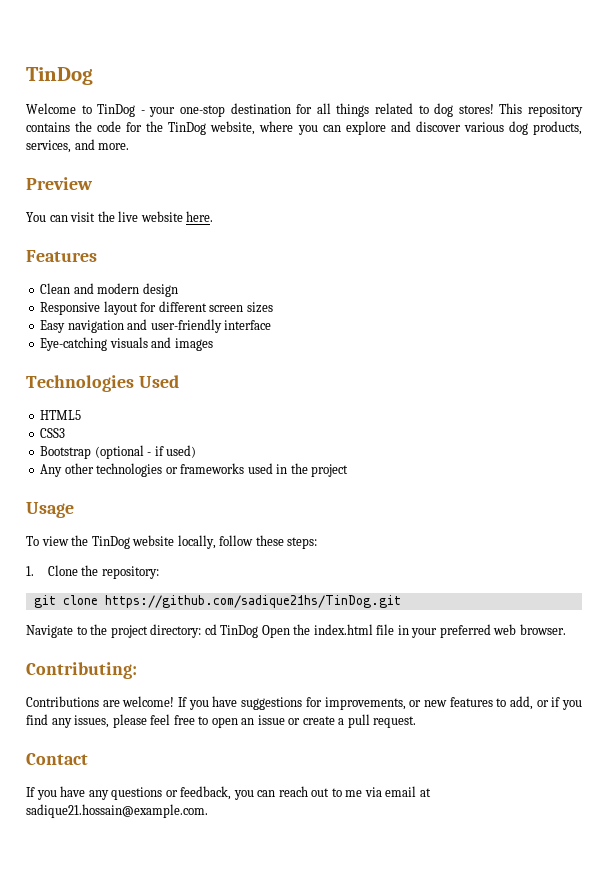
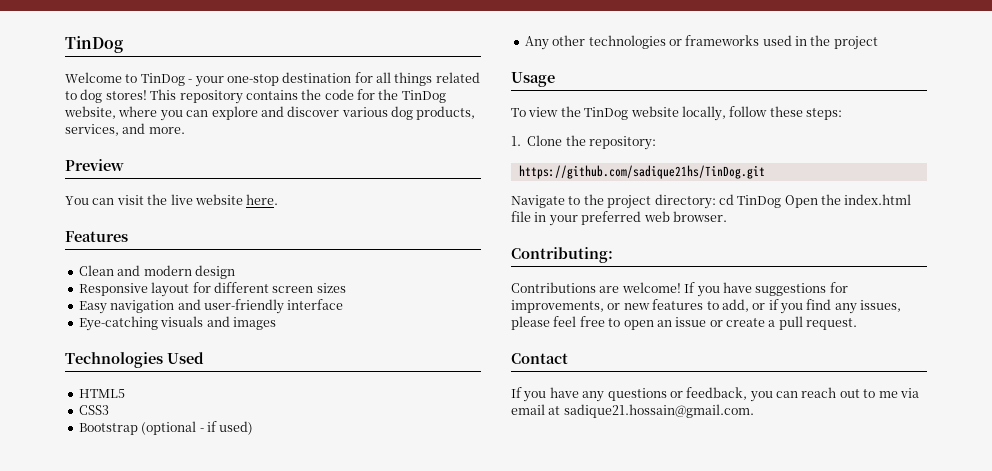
- git clone https://github.com/sadique21hs/TinDog.git
+ https://github.com/sadique21hs/TinDog.git
- If you have any questions or feedback, you can reach out to me via email at sadique21.hossain@example.com.
+ If you have any questions or feedback, you can reach out to me via email at sadique21.hossain@gmail.com.

